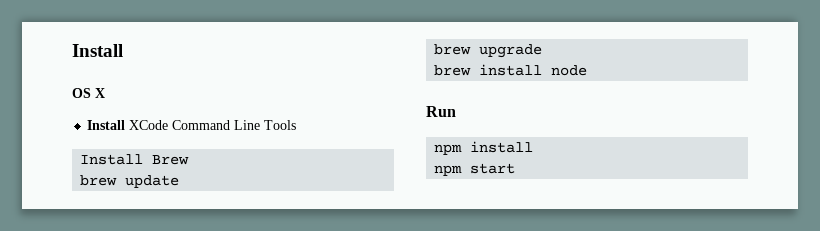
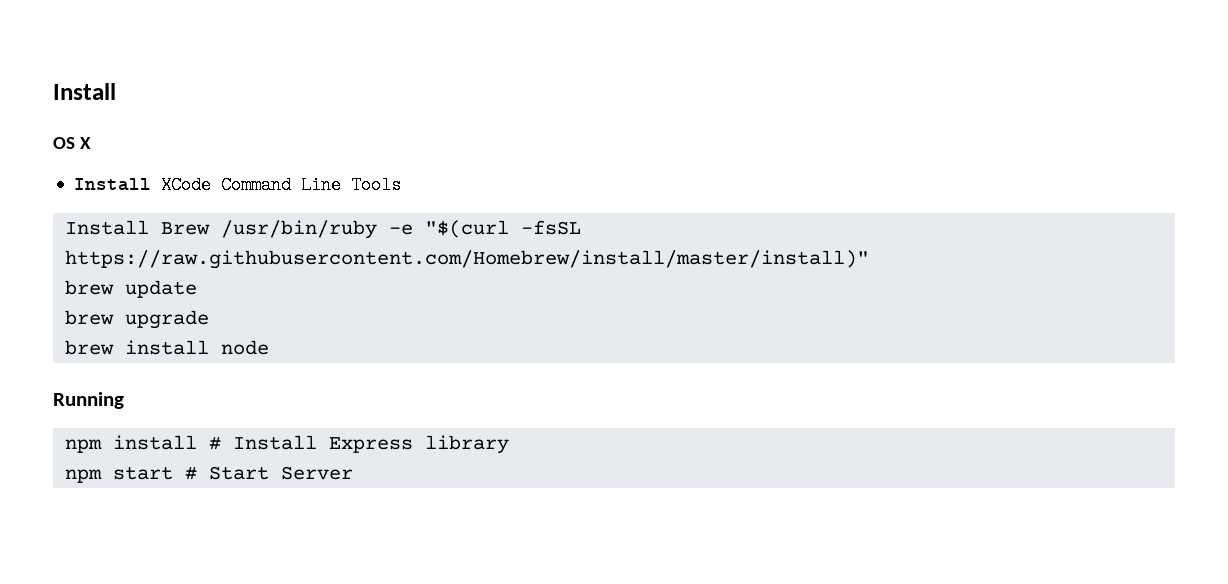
- Install Brew
+ Install Brew /usr/bin/ruby -e "$(curl -fsSL https://raw.githubusercontent.com/Homebrew/install/master/install)"
- Run
+ Running
- npm install
+ npm install # Install Express library
- npm start
+ npm start # Start Server

